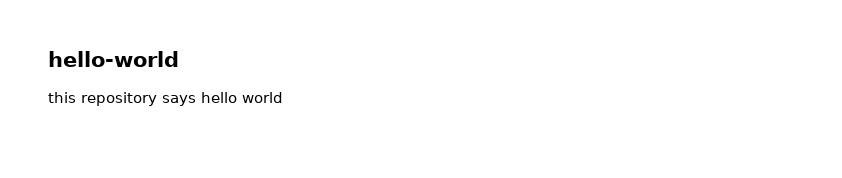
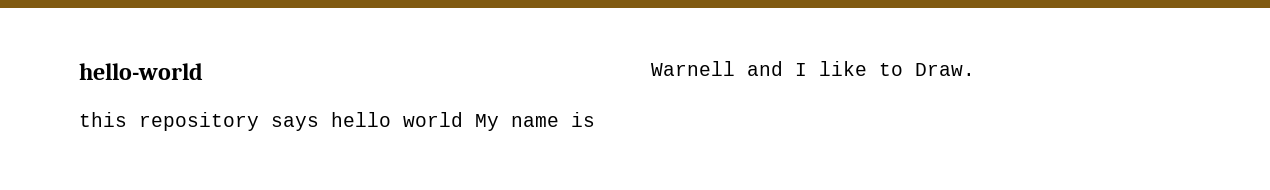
- this repository says hello world
+ this repository says hello world My name is Warnell and I like to Draw.

